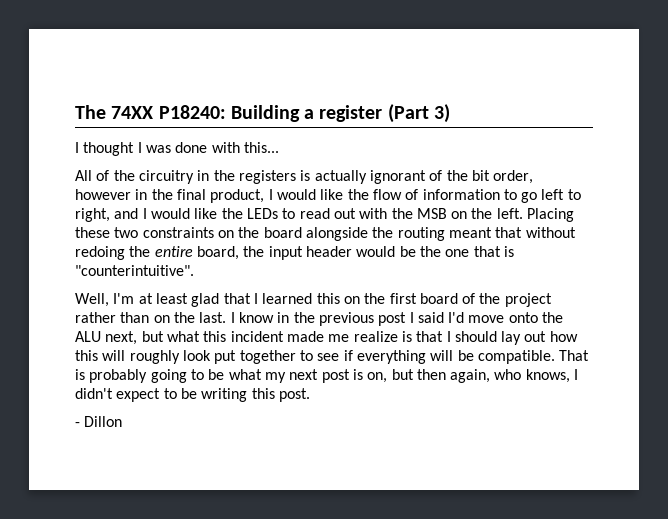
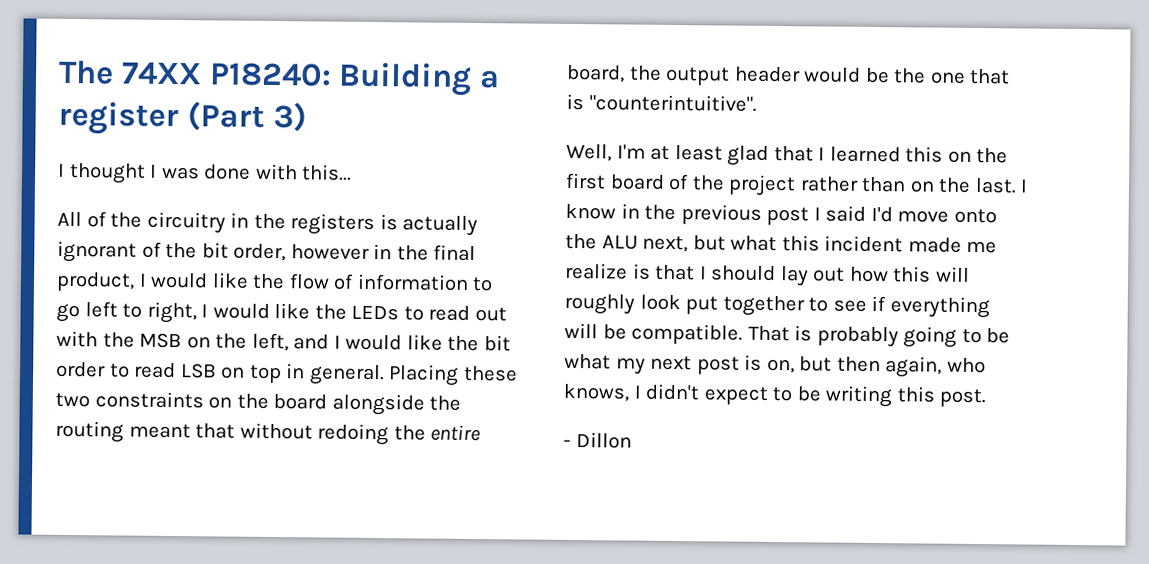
- All of the circuitry in the registers is actually ignorant of the bit order, however in the final product, I would like the flow of information to go left to right, and I would like the LEDs to read out with the MSB on the left.
+ All of the circuitry in the registers is actually ignorant of the bit order, however in the final product, I would like the flow of information to go left to right, I would like the LEDs to read out with the MSB on the left, and I would like the bit order to read LSB on top in general.
- Placing these two constraints on the board alongside the routing meant that without redoing the entire board, the input header would be the one that is "counterintuitive".
+ Placing these two constraints on the board alongside the routing meant that without redoing the entire board, the output header would be the one that is "counterintuitive".

